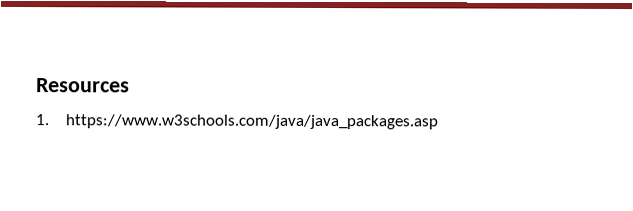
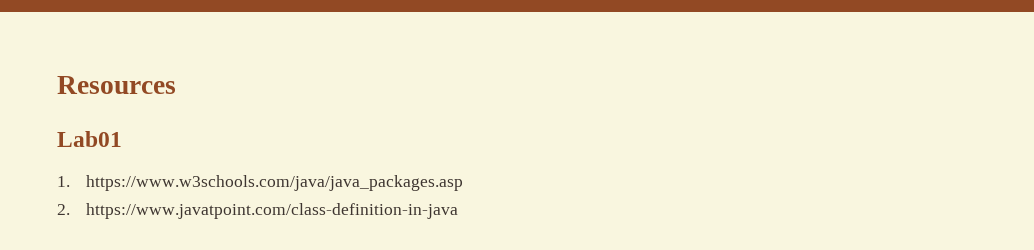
+ Lab01
+ 2. https://www.javatpoint.com/class-definition-in-java

